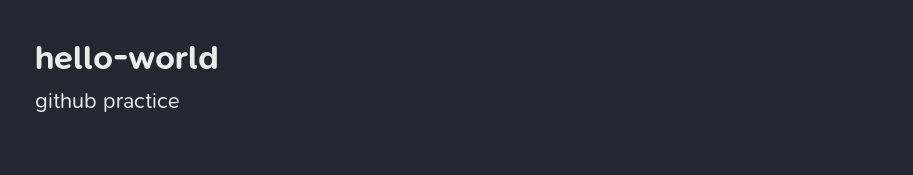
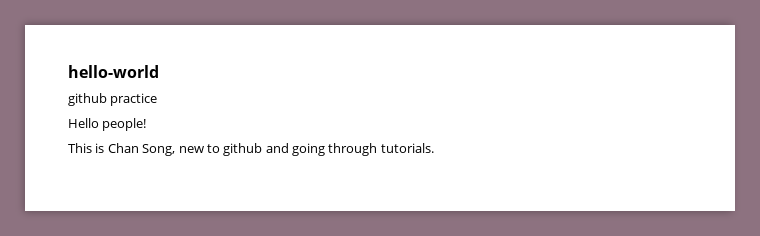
+ Hello people!
+ This is Chan Song, new to github and going through tutorials.

